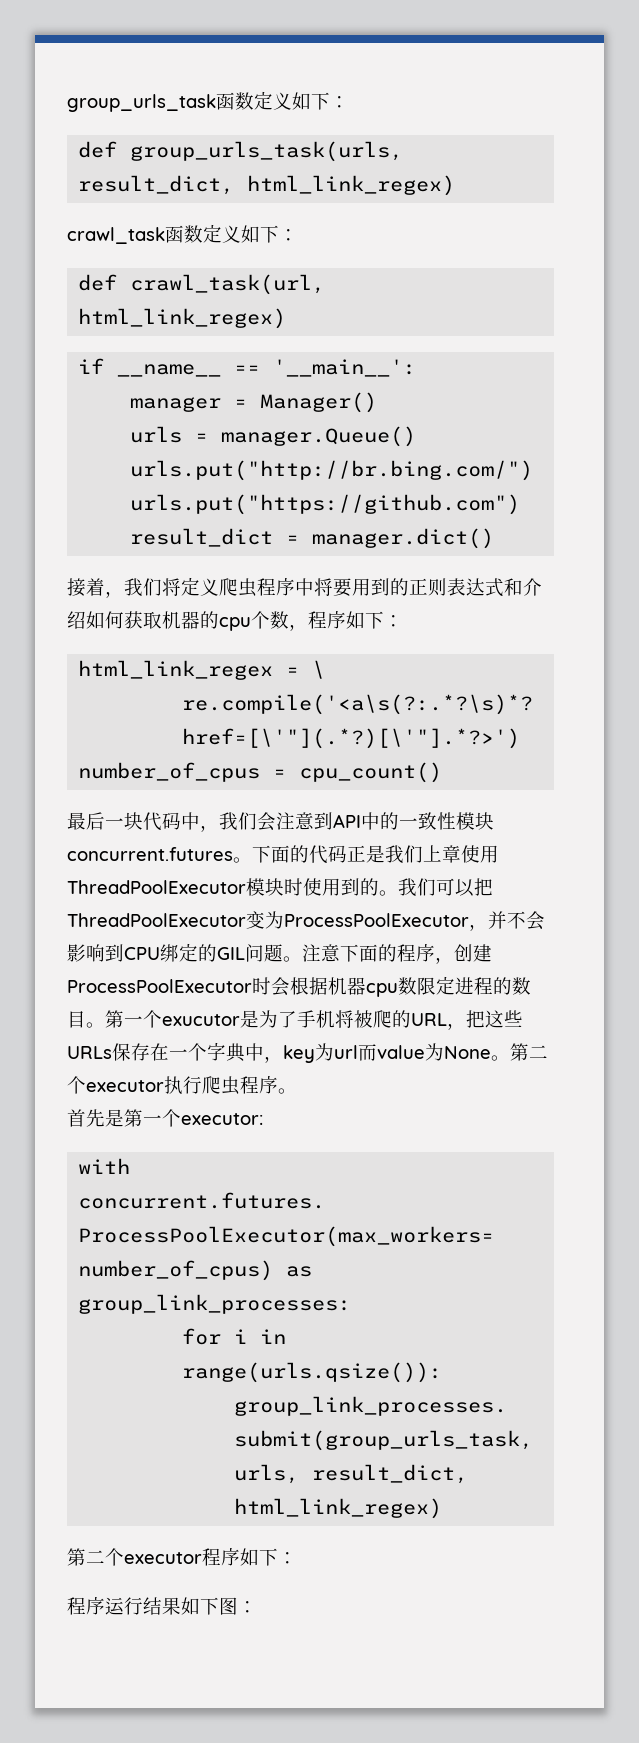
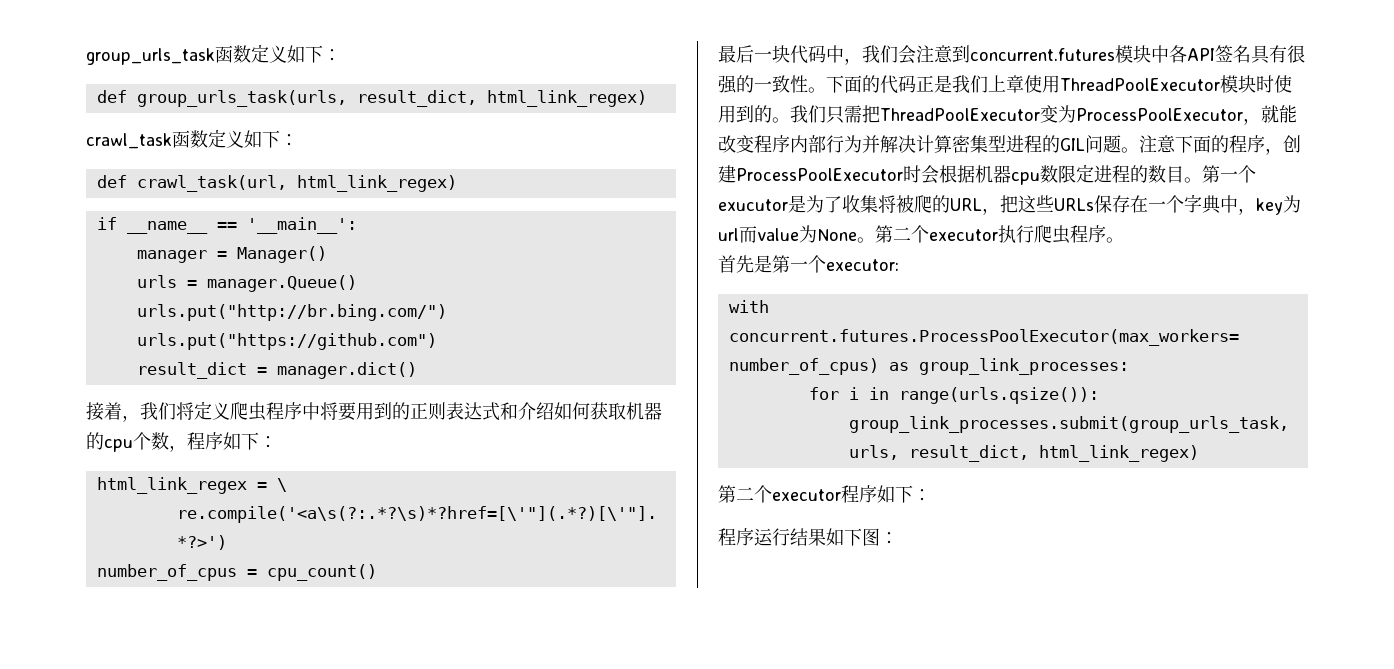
- 最后一块代码中，我们会注意到API中的一致性模块concurrent.futures。
+ 最后一块代码中，我们会注意到concurrent.futures模块中各API签名具有很强的一致性。
- 我们可以把ThreadPoolExecutor变为ProcessPoolExecutor，并不会影响到CPU绑定的GIL问题。
+ 我们只需把ThreadPoolExecutor变为ProcessPoolExecutor，就能改变程序内部行为并解决计算密集型进程的GIL问题。
- 第一个exucutor是为了手机将被爬的URL，把这些URLs保存在一个字典中，key为url而value为None。
+ 第一个exucutor是为了收集将被爬的URL，把这些URLs保存在一个字典中，key为url而value为None。

